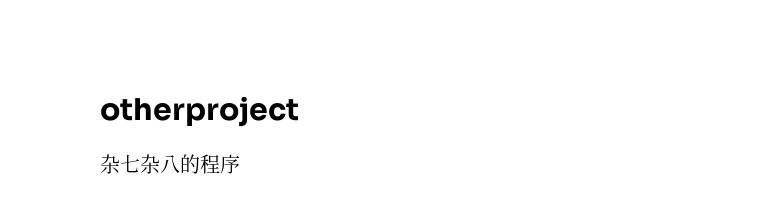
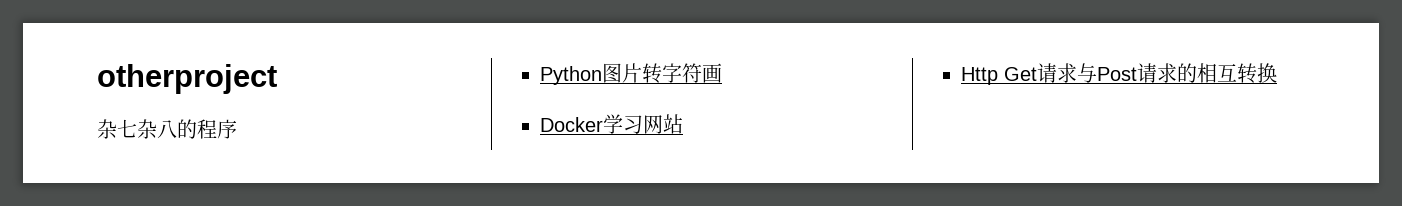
+ Python图片转字符画
+ Docker学习网站
+ Http Get请求与Post请求的相互转换

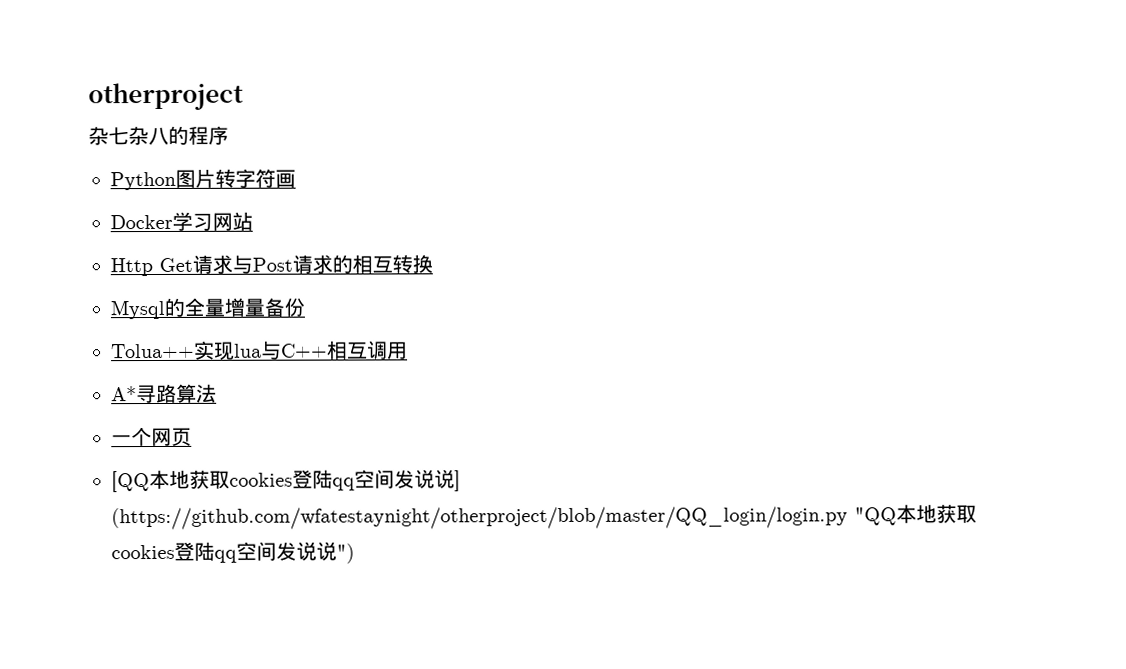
+ Mysql的全量增量备份
+ Tolua++实现lua与C++相互调用
+ A*寻路算法
+ 一个网页
+ [QQ本地获取cookies登陆qq空间发说说] (https://github.com/wfatestaynight/otherproject/blob/master/QQ_login/login.py "QQ本地获取cookies登陆qq空间发说说")

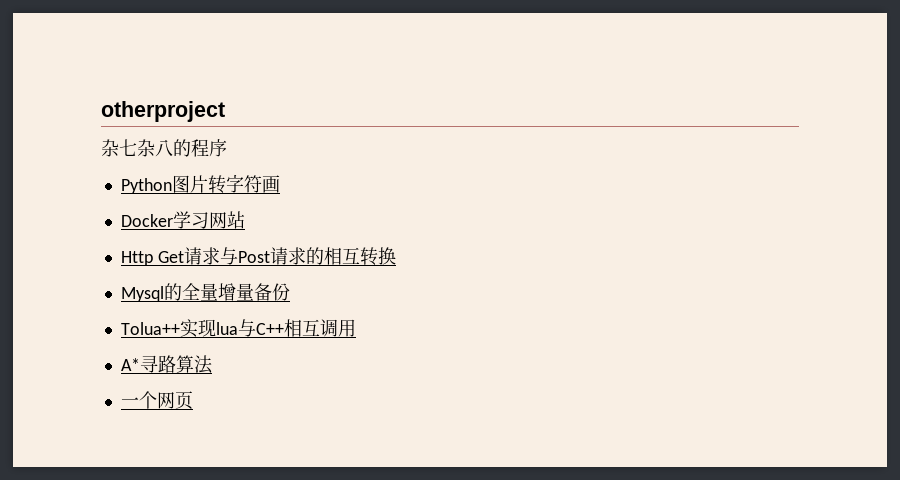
- [QQ本地获取cookies登陆qq空间发说说] (https://github.com/wfatestaynight/otherproject/blob/master/QQ_login/login.py "QQ本地获取cookies登陆qq空间发说说")

